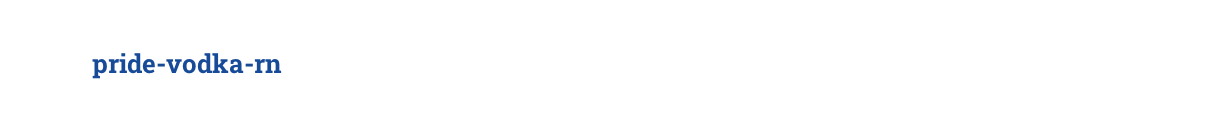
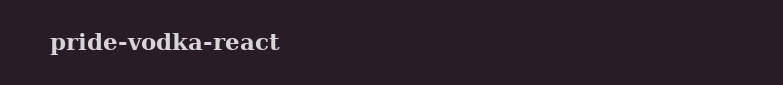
- pride-vodka-rn
+ pride-vodka-react

